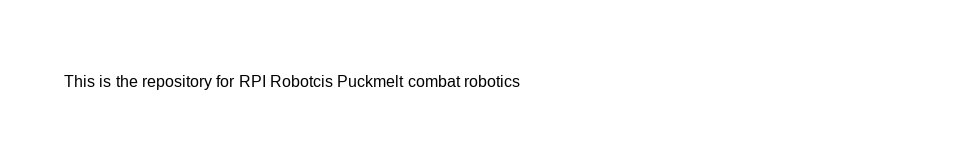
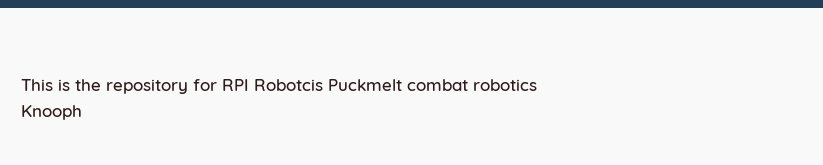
+ Knooph

